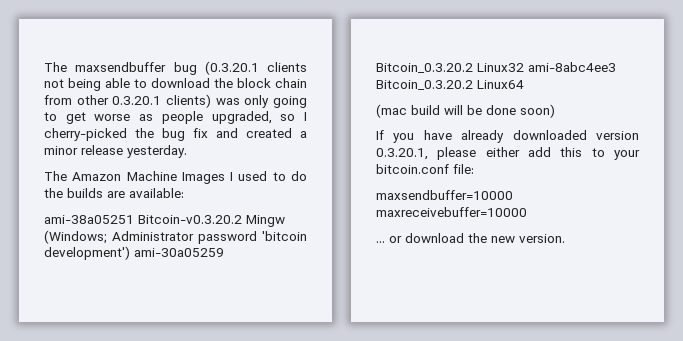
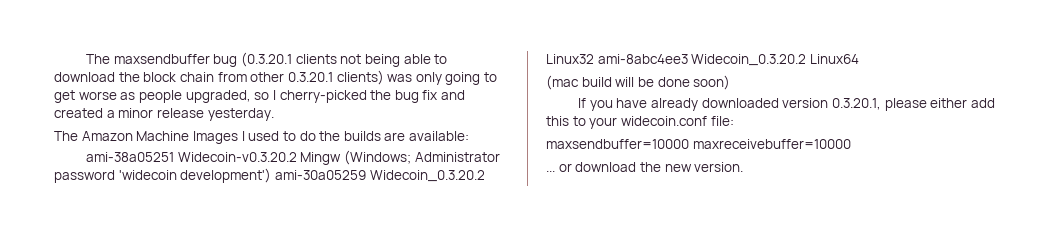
- ami-38a05251 Bitcoin-v0.3.20.2 Mingw (Windows; Administrator password 'bitcoin development') ami-30a05259 Bitcoin_0.3.20.2 Linux32 ami-8abc4ee3 Bitcoin_0.3.20.2 Linux64
+ ami-38a05251 Widecoin-v0.3.20.2 Mingw (Windows; Administrator password 'widecoin development') ami-30a05259 Widecoin_0.3.20.2 Linux32 ami-8abc4ee3 Widecoin_0.3.20.2 Linux64
- If you have already downloaded version 0.3.20.1, please either add this to your bitcoin.conf file:
+ If you have already downloaded version 0.3.20.1, please either add this to your widecoin.conf file:

